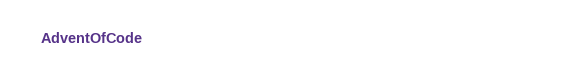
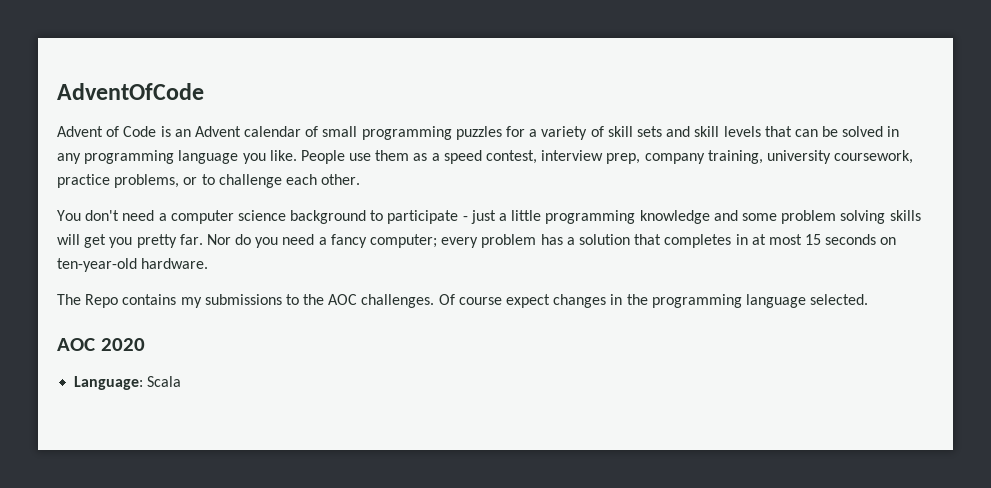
+ Advent of Code is an Advent calendar of small programming puzzles for a variety of skill sets and skill levels that can be solved in any programming language you like. People use them as a speed contest, interview prep, company training, university coursework, practice problems, or to challenge each other.
+ You don't need a computer science background to participate - just a little programming knowledge and some problem solving skills will get you pretty far. Nor do you need a fancy computer; every problem has a solution that completes in at most 15 seconds on ten-year-old hardware.
+ The Repo contains my submissions to the AOC challenges. Of course expect changes in the programming language selected.
+ AOC 2020
+ Language: Scala

